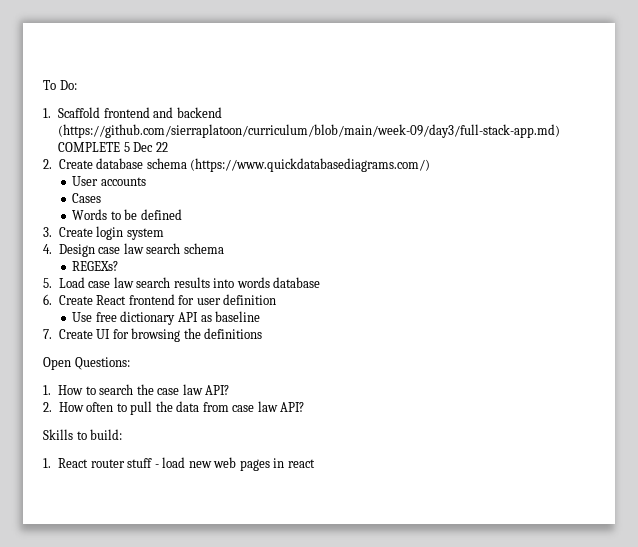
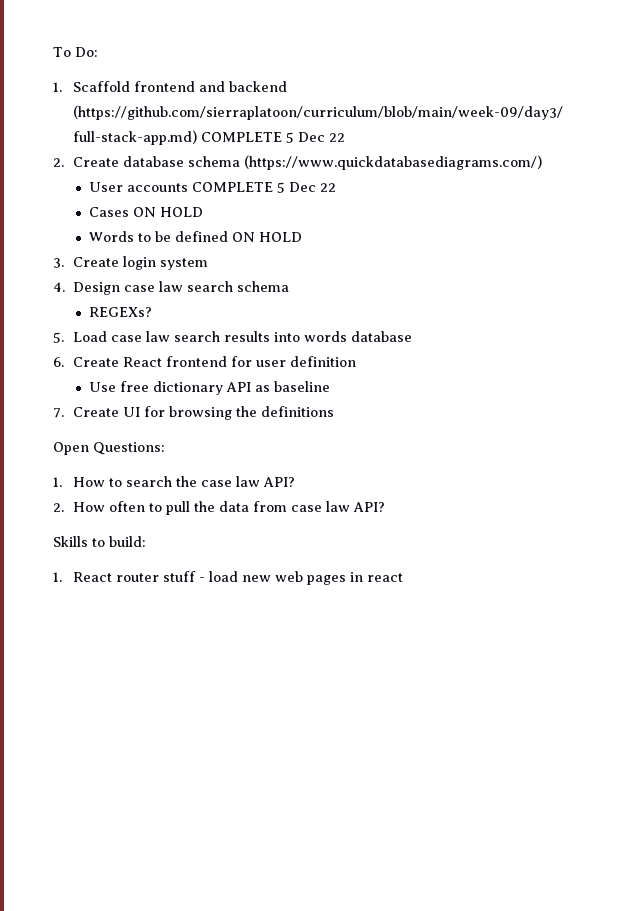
- User accounts
+ User accounts COMPLETE 5 Dec 22
- Cases
+ Cases ON HOLD
- Words to be defined
+ Words to be defined ON HOLD

